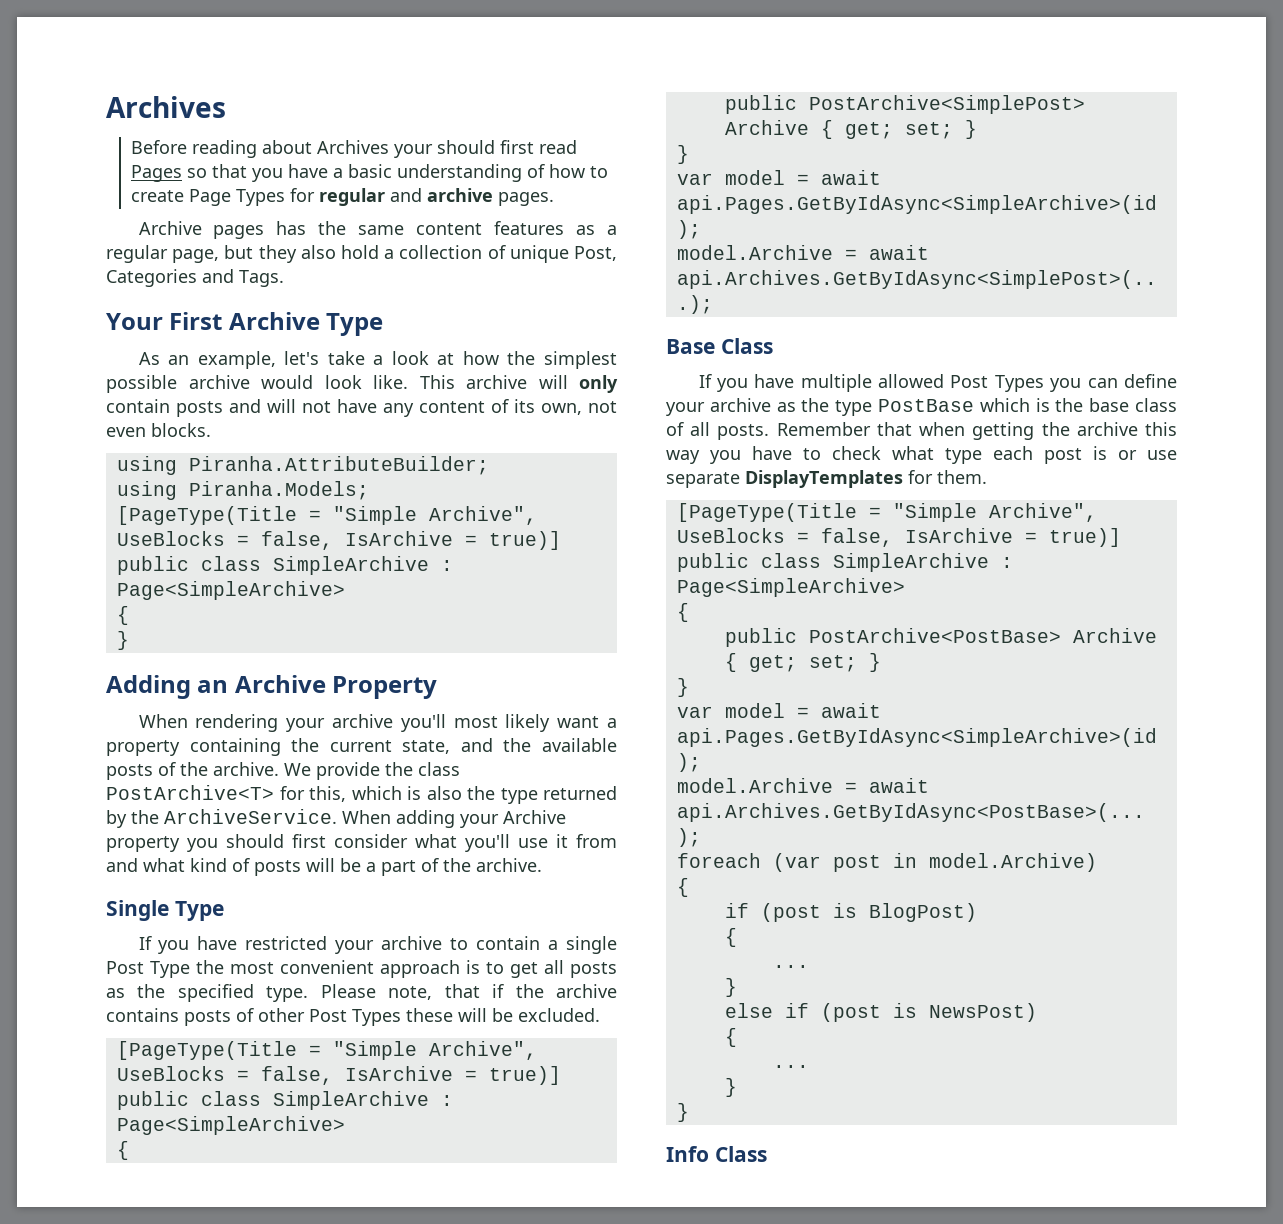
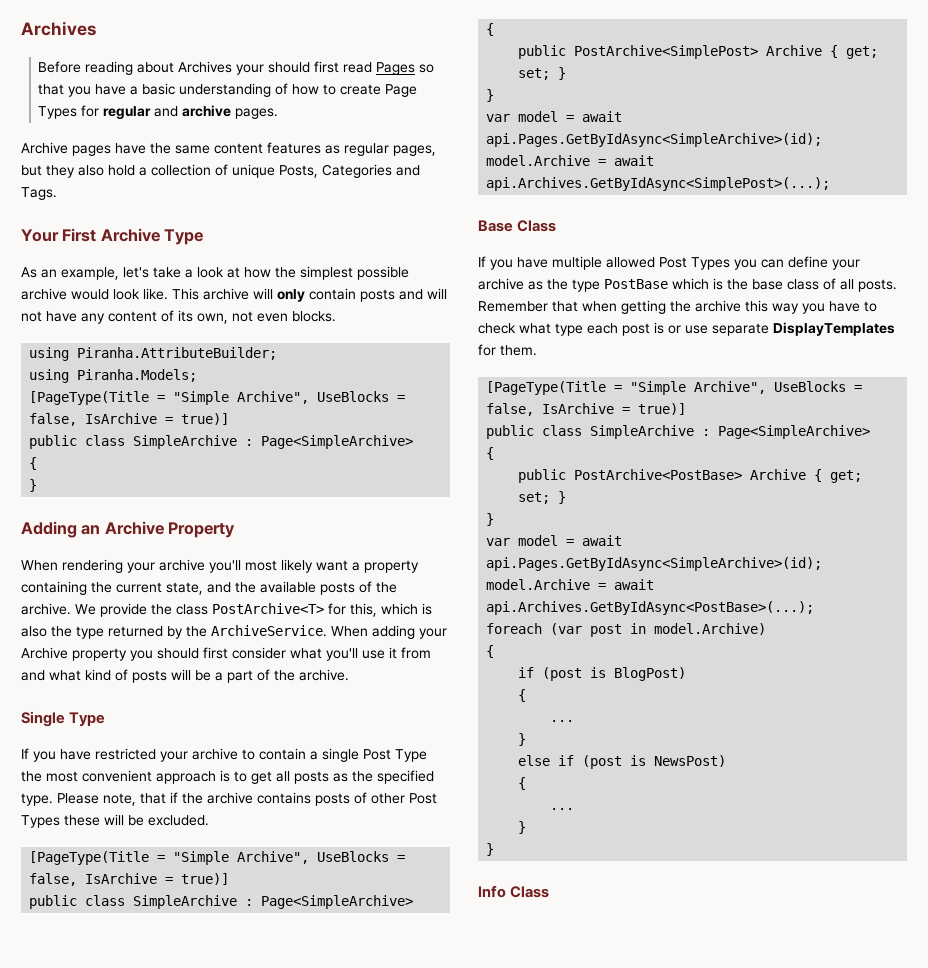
- Archive pages has the same content features as a regular page, but they also hold a collection of unique Post, Categories and Tags.
+ Archive pages have the same content features as regular pages, but they also hold a collection of unique Posts, Categories and Tags.

